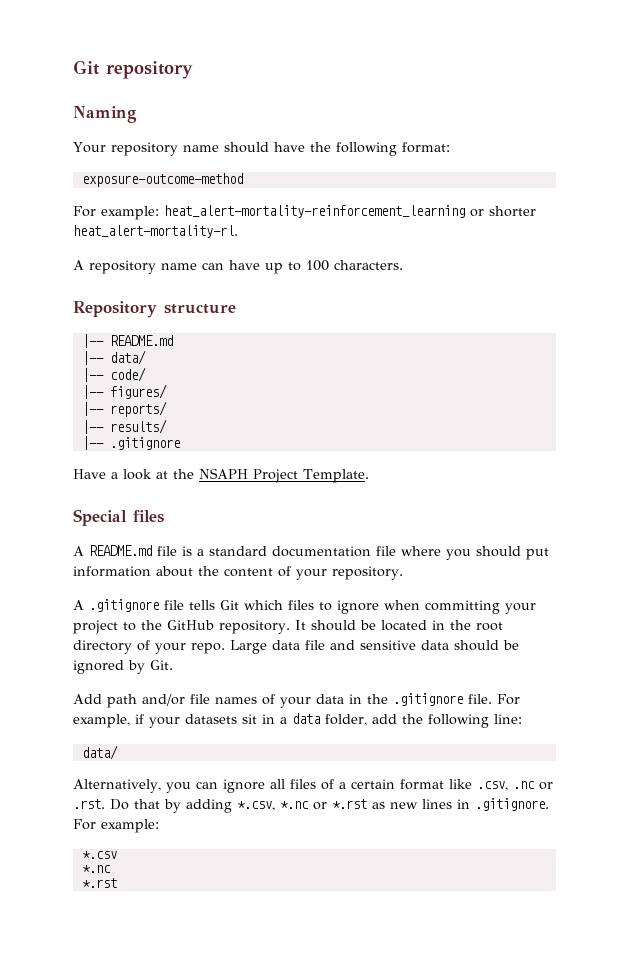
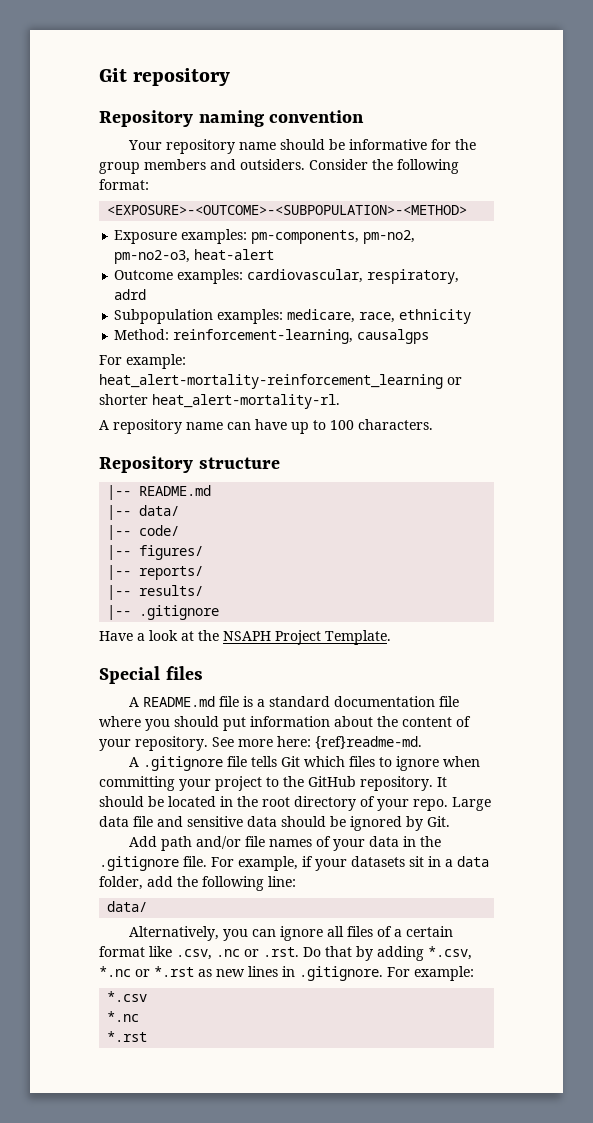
- Naming
+ Repository naming convention
- Your repository name should have the following format:
- exposure-outcome-method
+ Your repository name should be informative for the group members and outsiders. Consider the following format:
+ <EXPOSURE>-<OUTCOME>-<SUBPOPULATION>-<METHOD>
+ Exposure examples: pm-components, pm-no2, pm-no2-o3, heat-alert
+ Outcome examples: cardiovascular, respiratory, adrd
+ Subpopulation examples: medicare, race, ethnicity
+ Method: reinforcement-learning, causalgps
+ See more here: {ref}readme-md.

